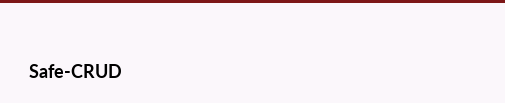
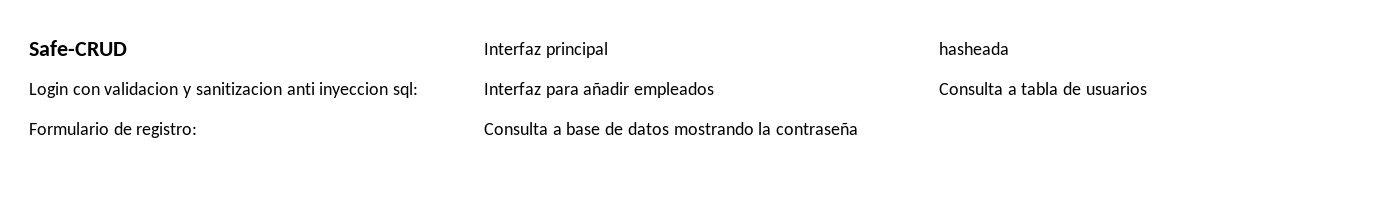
+ Login con validacion y sanitizacion anti inyeccion sql:
+ Formulario de registro:
+ Interfaz principal
+ Interfaz para añadir empleados
+ Consulta a base de datos mostrando la contraseña hasheada
+ Consulta a tabla de usuarios

